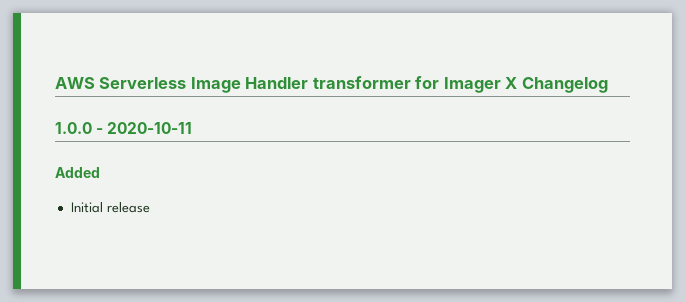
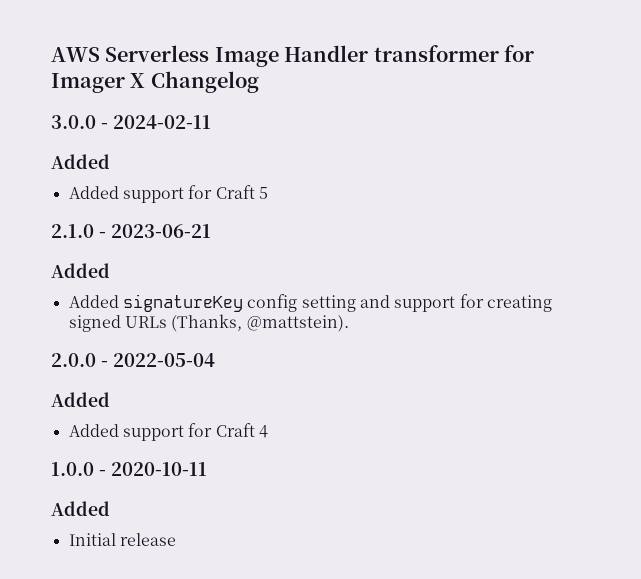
+ 3.0.0 - 2024-02-11
+ Added
+ Added support for Craft 5
+ 2.1.0 - 2023-06-21
+ Added
+ Added signatureKey config setting and support for creating signed URLs (Thanks, @mattstein).
+ 2.0.0 - 2022-05-04
+ Added
+ Added support for Craft 4

